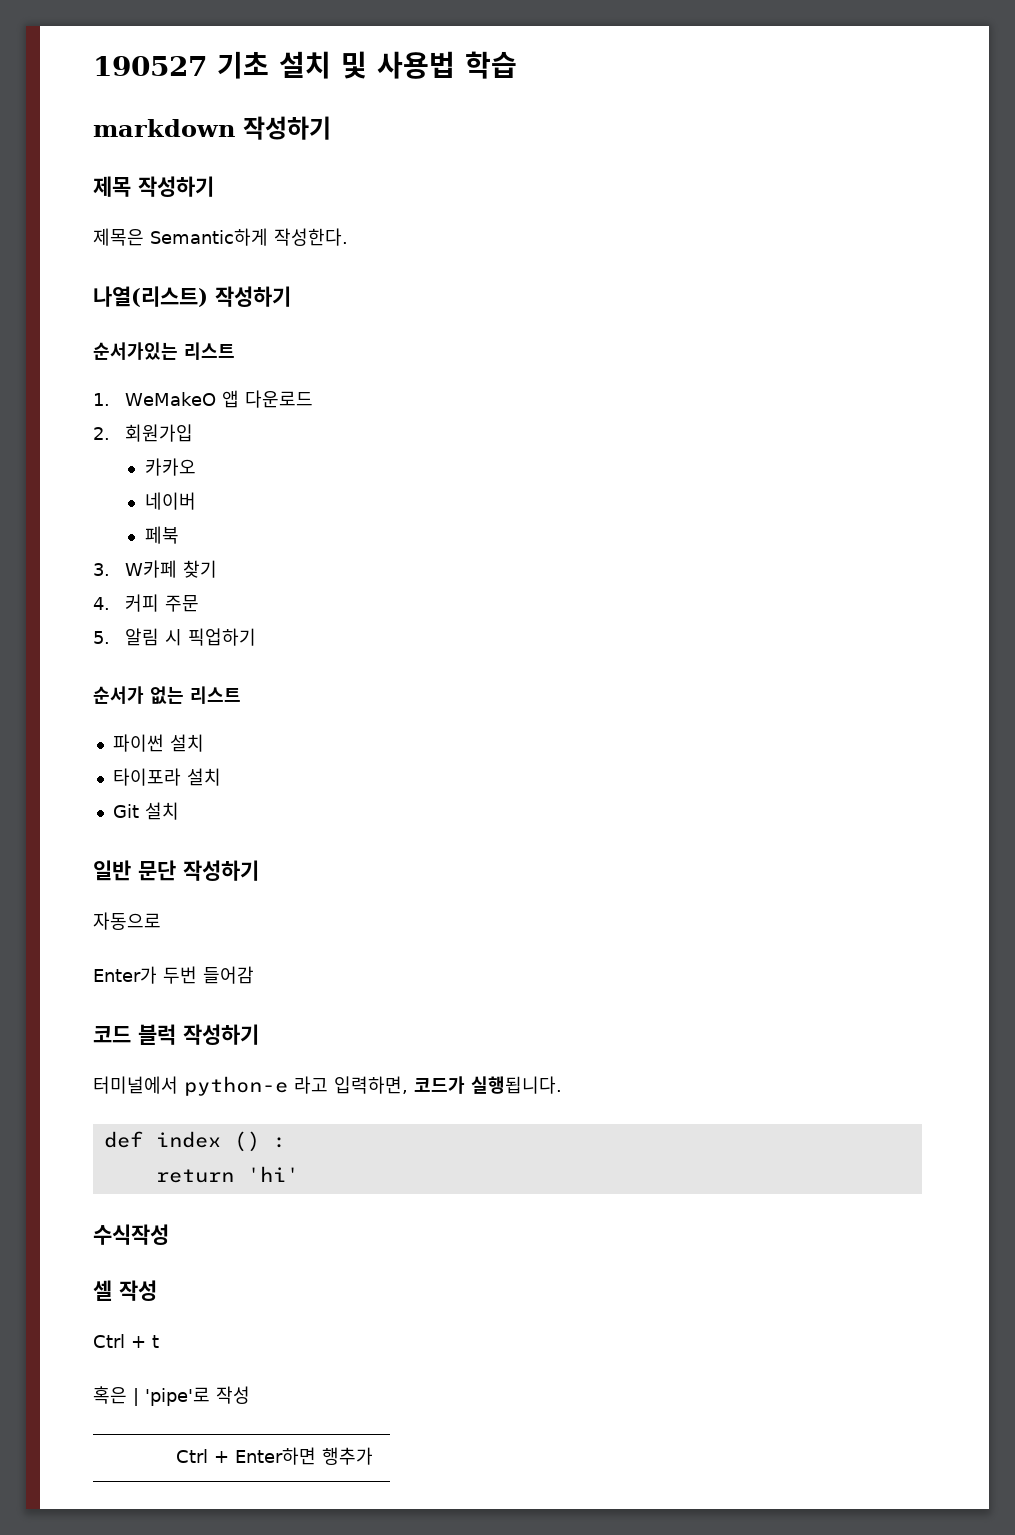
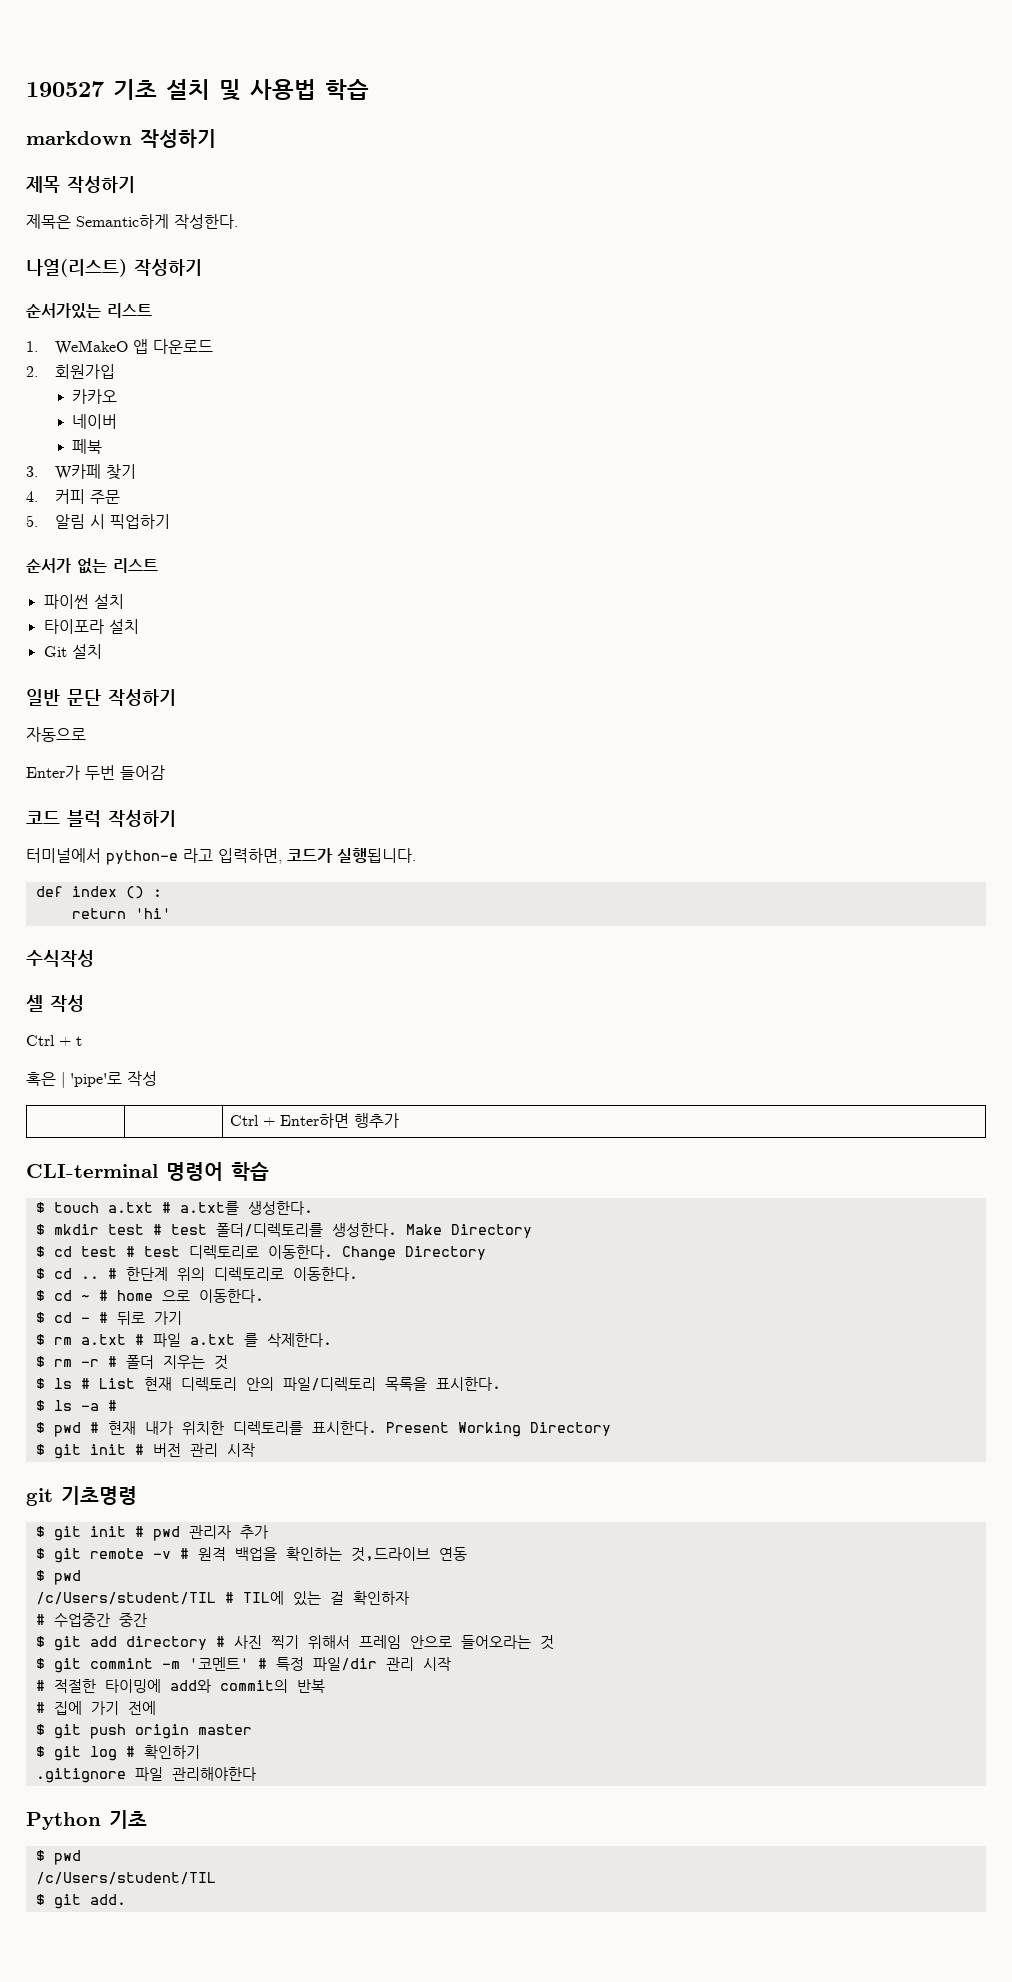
+ CLI-terminal 명령어 학습
+ $ touch a.txt # a.txt를 생성한다.
+ $ mkdir test # test 폴더/디렉토리를 생성한다. Make Directory
+ $ cd test # test 디렉토리로 이동한다. Change Directory
+ $ cd .. # 한단계 위의 디렉토리로 이동한다.
+ $ cd ~ # home 으로 이동한다.
+ $ cd - # 뒤로 가기
+ $ rm a.txt # 파일 a.txt 를 삭제한다.
+ $ rm -r # 폴더 지우는 것
+ $ ls # List 현재 디렉토리 안의 파일/디렉토리 목록을 표시한다.
+ $ ls -a #
+ $ pwd # 현재 내가 위치한 디렉토리를 표시한다. Present Working Directory
+ $ git init # 버전 관리 시작
+ git 기초명령
+ $ git init # pwd 관리자 추가
+ $ git remote -v # 원격 백업을 확인하는 것,드라이브 연동
+ $ pwd
+ /c/Users/student/TIL # TIL에 있는 걸 확인하자
+ # 수업중간 중간
+ $ git add directory # 사진 찍기 위해서 프레임 안으로 들어오라는 것
+ $ git commint -m '코멘트' # 특정 파일/dir 관리 시작
+ # 적절한 타이밍에 add와 commit의 반복
+ # 집에 가기 전에
+ $ git push origin master
+ $ git log # 확인하기
+ .gitignore 파일 관리해야한다
+ Python 기초
+ $ pwd
+ /c/Users/student/TIL
+ $ git add.

